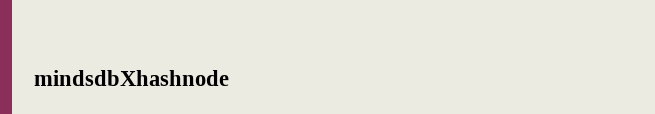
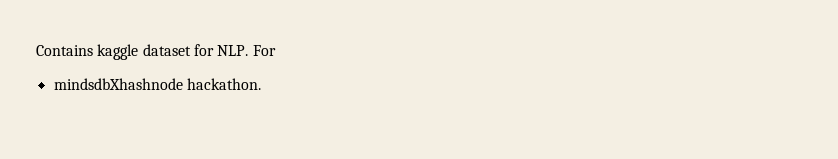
- mindsdbXhashnode
+ Contains kaggle dataset for NLP. For
+ mindsdbXhashnode hackathon.

